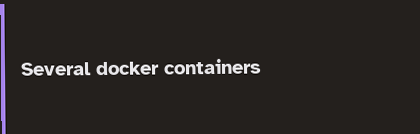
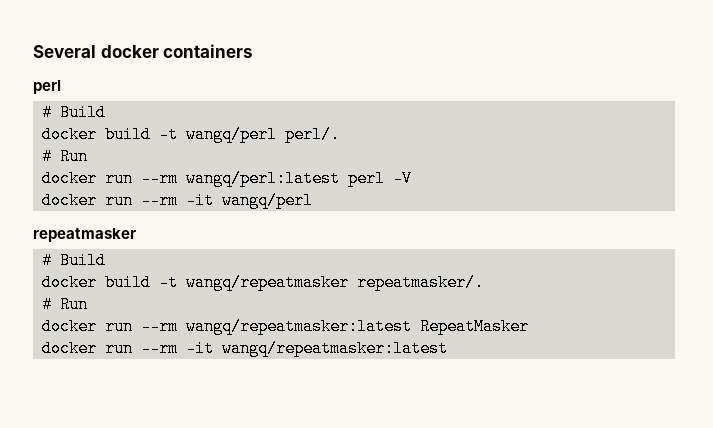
  Several docker containers
+ perl
+ # Build
+ docker build -t wangq/perl perl/.
+ # Run
+ docker run --rm wangq/perl:latest perl -V
+ docker run --rm -it wangq/perl
+ repeatmasker
+ # Build
+ docker build -t wangq/repeatmasker repeatmasker/.
+ # Run
+ docker run --rm wangq/repeatmasker:latest RepeatMasker
+ docker run --rm -it wangq/repeatmasker:latest

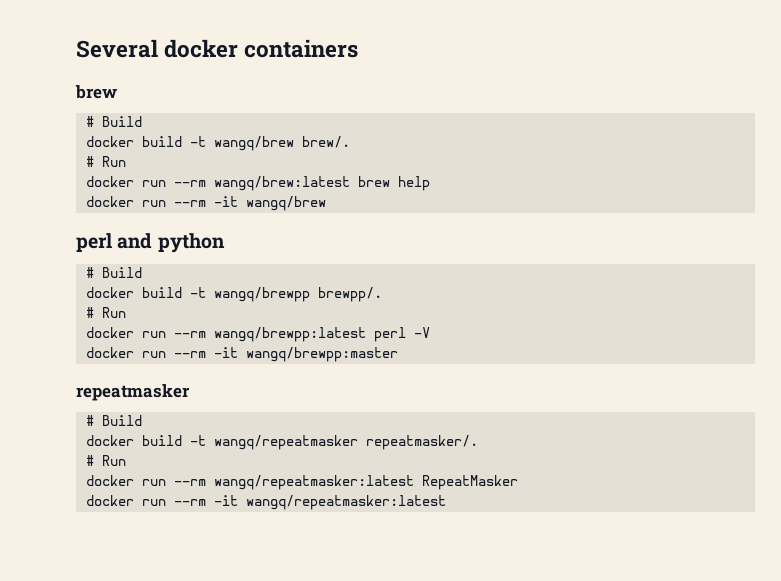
  Several docker containers
- perl
+ brew
  # Build
- docker build -t wangq/perl perl/.
+ docker build -t wangq/brew brew/.
  # Run
- docker run --rm wangq/perl:latest perl -V
+ docker run --rm wangq/brew:latest brew help
+ docker run --rm -it wangq/brew
+ perl and python
+ # Build
+ docker build -t wangq/brewpp brewpp/.
+ # Run
+ docker run --rm wangq/brewpp:latest perl -V
- docker run --rm -it wangq/perl
+ docker run --rm -it wangq/brewpp:master

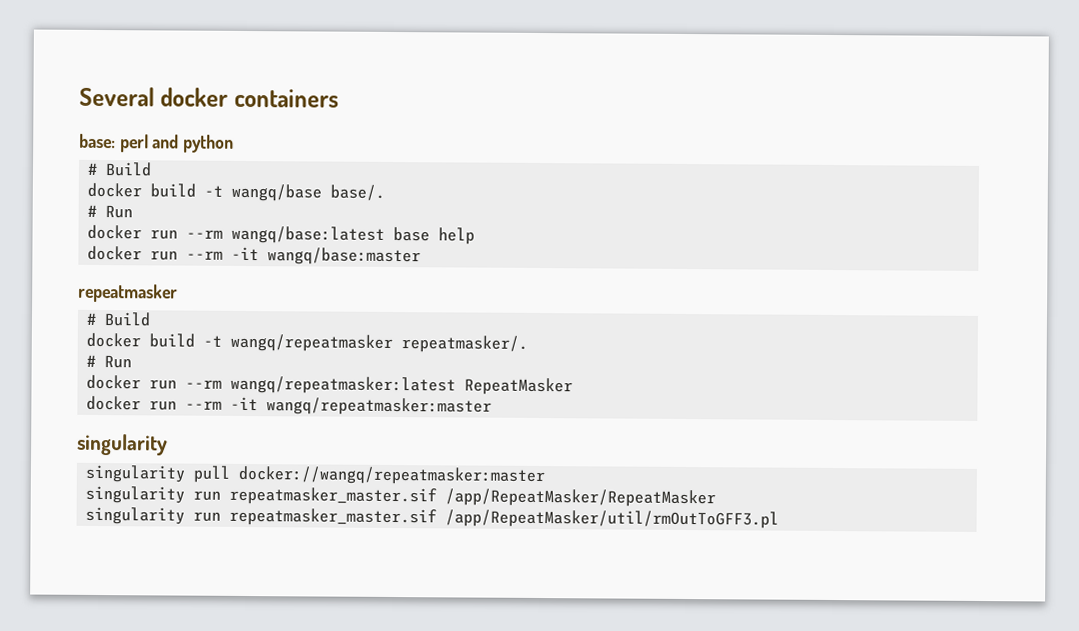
  Several docker containers
- brew
- # Build
- docker build -t wangq/brew brew/.
- # Run
- docker run --rm wangq/brew:latest brew help
- docker run --rm -it wangq/brew
- perl and python
+ base: perl and python
- docker build -t wangq/brewpp brewpp/.
+ docker build -t wangq/base base/.
  # Run
- docker run --rm wangq/brewpp:latest perl -V
- docker run --rm -it wangq/brewpp:master
+ docker run --rm wangq/base:latest base help
+ docker run --rm -it wangq/base:master
- docker run --rm -it wangq/repeatmasker:latest
+ docker run --rm -it wangq/repeatmasker:master
+ singularity
+ singularity pull docker://wangq/repeatmasker:master
+ singularity run repeatmasker_master.sif /app/RepeatMasker/RepeatMasker
+ singularity run repeatmasker_master.sif /app/RepeatMasker/util/rmOutToGFF3.pl

